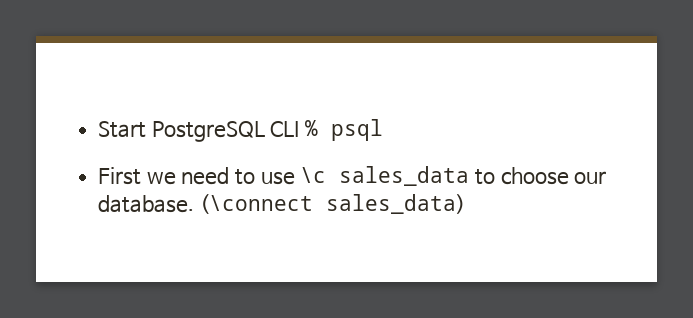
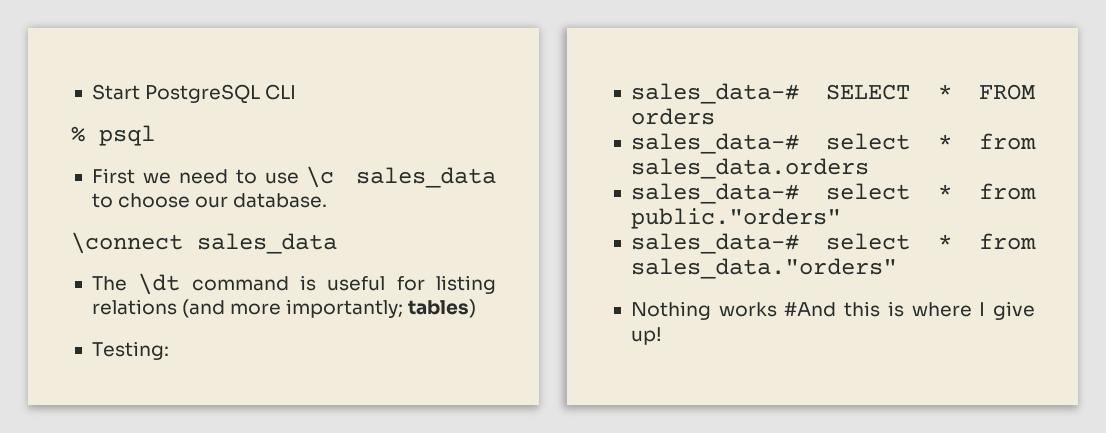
- Start PostgreSQL CLI % psql
+ Start PostgreSQL CLI
+ % psql
- First we need to use \c sales_data to choose our database. (\connect sales_data)
+ First we need to use \c sales_data to choose our database.
+ \connect sales_data
+ The \dt command is useful for listing relations (and more importantly; tables)
+ Testing:
+ sales_data-# SELECT * FROM orders
+ sales_data-# select * from sales_data.orders
+ sales_data-# select * from public."orders"
+ sales_data-# select * from sales_data."orders"
+ Nothing works #And this is where I give up!

